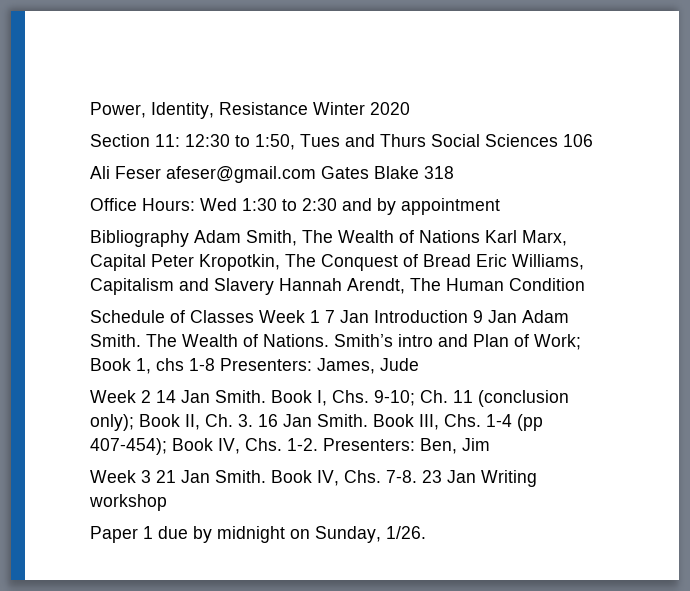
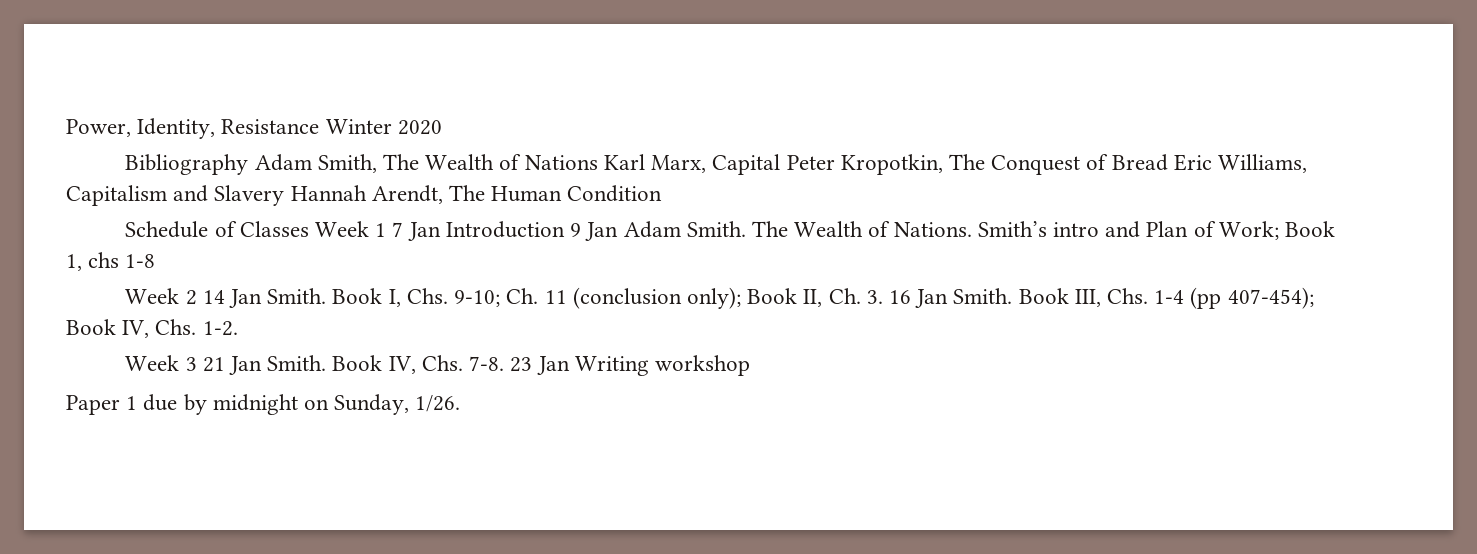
- Section 11: 12:30 to 1:50, Tues and Thurs Social Sciences 106
- Ali Feser afeser@gmail.com Gates Blake 318
- Office Hours: Wed 1:30 to 2:30 and by appointment
- Smith’s intro and Plan of Work; Book 1, chs 1-8 Presenters: James, Jude
+ Smith’s intro and Plan of Work; Book 1, chs 1-8
- Presenters: Ben, Jim

